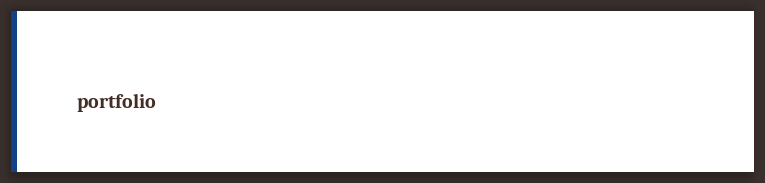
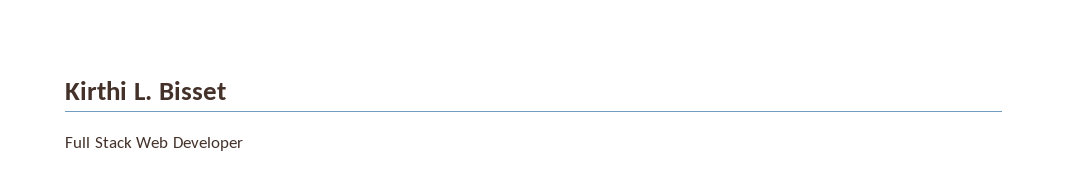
- portfolio
+ Kirthi L. Bisset
+ Full Stack Web Developer

